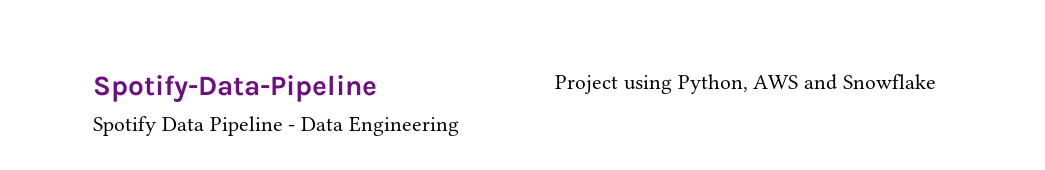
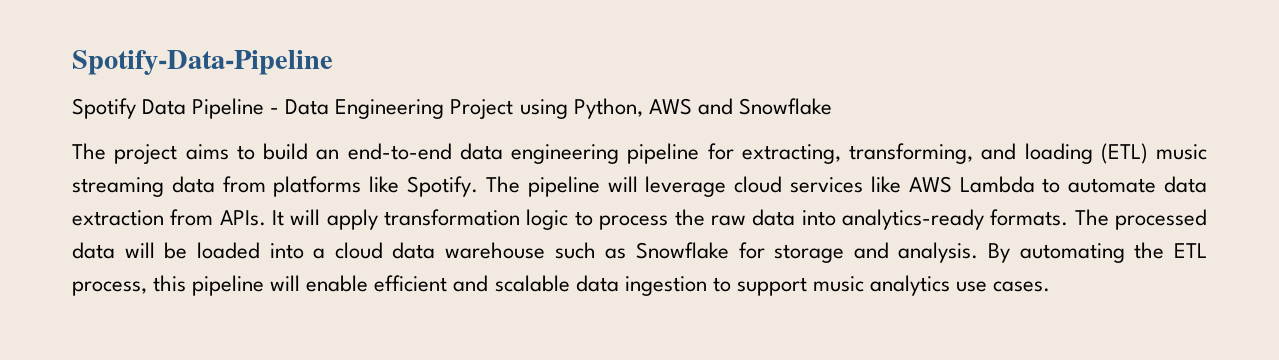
+ The project aims to build an end-to-end data engineering pipeline for extracting, transforming, and loading (ETL) music streaming data from platforms like Spotify. The pipeline will leverage cloud services like AWS Lambda to automate data extraction from APIs. It will apply transformation logic to process the raw data into analytics-ready formats. The processed data will be loaded into a cloud data warehouse such as Snowflake for storage and analysis. By automating the ETL process, this pipeline will enable efficient and scalable data ingestion to support music analytics use cases.

